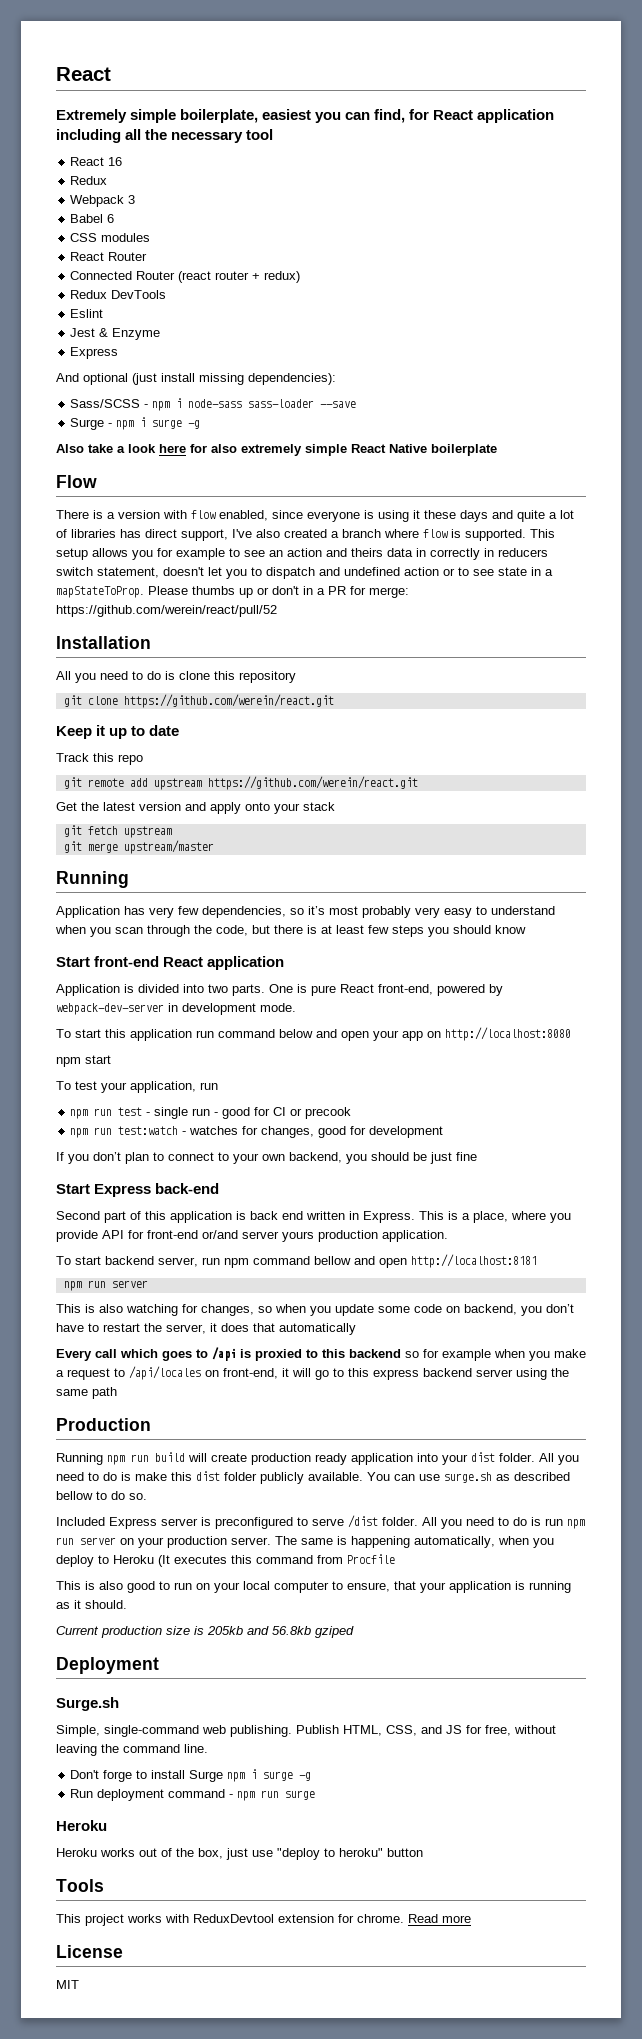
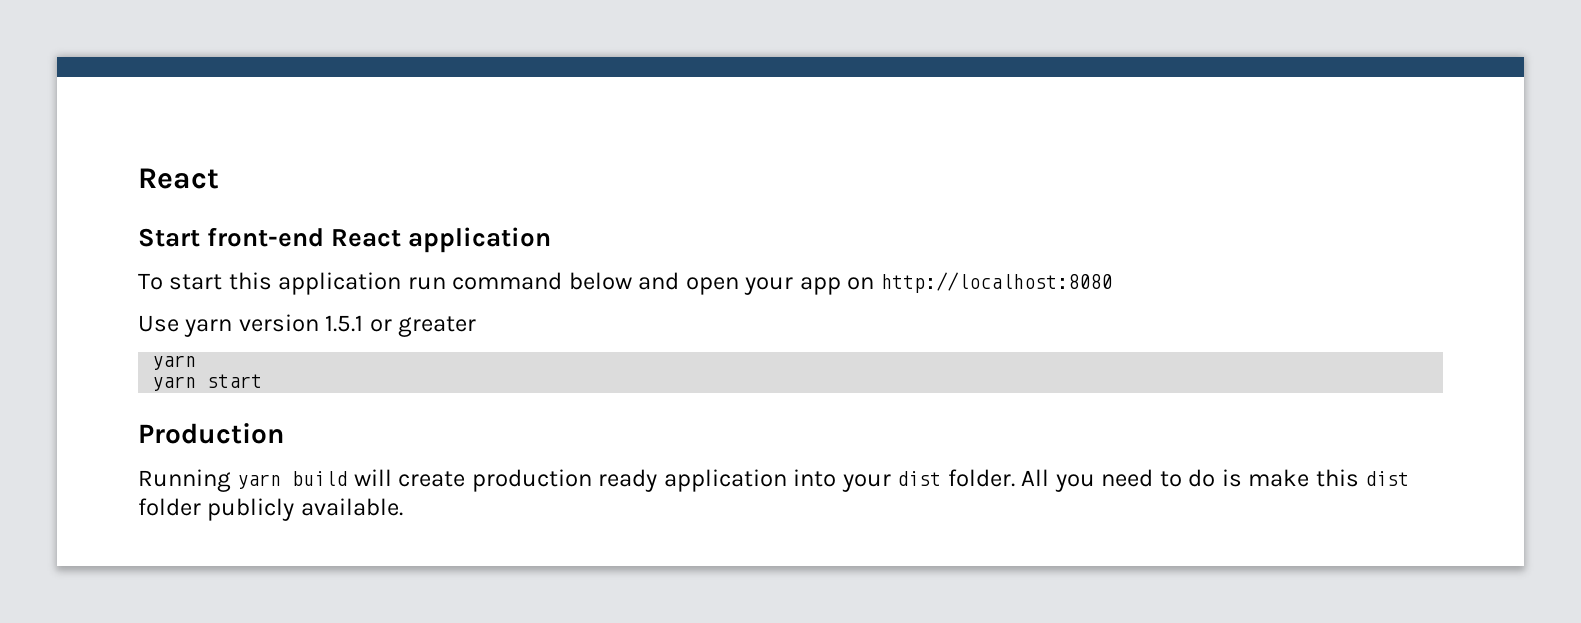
- Extremely simple boilerplate, easiest you can find, for React application including all the necessary tool
- React 16
- Redux
- Webpack 3
- Babel 6
- CSS modules
- React Router
- Connected Router (react router + redux)
- Redux DevTools
- Eslint
- Jest & Enzyme
- Express
- And optional (just install missing dependencies):
- Sass/SCSS - npm i node-sass sass-loader --save
- Surge - npm i surge -g
- Also take a look here for also extremely simple React Native boilerplate
- Flow
- There is a version with flow enabled, since everyone is using it these days and quite a lot of libraries has direct support, I've also created a branch where flow is supported. This setup allows you for example to see an action and theirs data in correctly in reducers switch statement, doesn't let you to dispatch and undefined action or to see state in a mapStateToProp. Please thumbs up or don't in a PR for merge: https://github.com/werein/react/pull/52
- Installation
- All you need to do is clone this repository
- git clone https://github.com/werein/react.git
- Keep it up to date
- Track this repo
- git remote add upstream https://github.com/werein/react.git
- Get the latest version and apply onto your stack
- git fetch upstream
- git merge upstream/master
- Running
- Application has very few dependencies, so it’s most probably very easy to understand when you scan through the code, but there is at least few steps you should know
  Start front-end React application
- Application is divided into two parts. One is pure React front-end, powered by webpack-dev-server in development mode.
- npm start
- To test your application, run
- npm run test - single run - good for CI or precook
- npm run test:watch - watches for changes, good for development
- If you don’t plan to connect to your own backend, you should be just fine
- Start Express back-end
- Second part of this application is back end written in Express. This is a place, where you provide API for front-end or/and server yours production application.
- To start backend server, run npm command bellow and open http://localhost:8181
- npm run server
- This is also watching for changes, so when you update some code on backend, you don’t have to restart the server, it does that automatically
- Every call which goes to /api is proxied to this backend so for example when you make a request to /api/locales on front-end, it will go to this express backend server using the same path
+ Use yarn version 1.5.1 or greater
+ yarn
+ yarn start
- Running npm run build will create production ready application into your dist folder.
+ Running yarn build will create production ready application into your dist folder.
- You can use surge.sh as described bellow to do so.
- Included Express server is preconfigured to serve /dist folder. All you need to do is run npm run server on your production server. The same is happening automatically, when you deploy to Heroku (It executes this command from Procfile
- This is also good to run on your local computer to ensure, that your application is running as it should.
- Current production size is 205kb and 56.8kb gziped
- Deployment
- Surge.sh
- Simple, single-command web publishing. Publish HTML, CSS, and JS for free, without leaving the command line.
- Don't forge to install Surge npm i surge -g
- Run deployment command - npm run surge
- Heroku
- Heroku works out of the box, just use "deploy to heroku" button
- Tools
- This project works with ReduxDevtool extension for chrome. Read more
- License
- MIT

